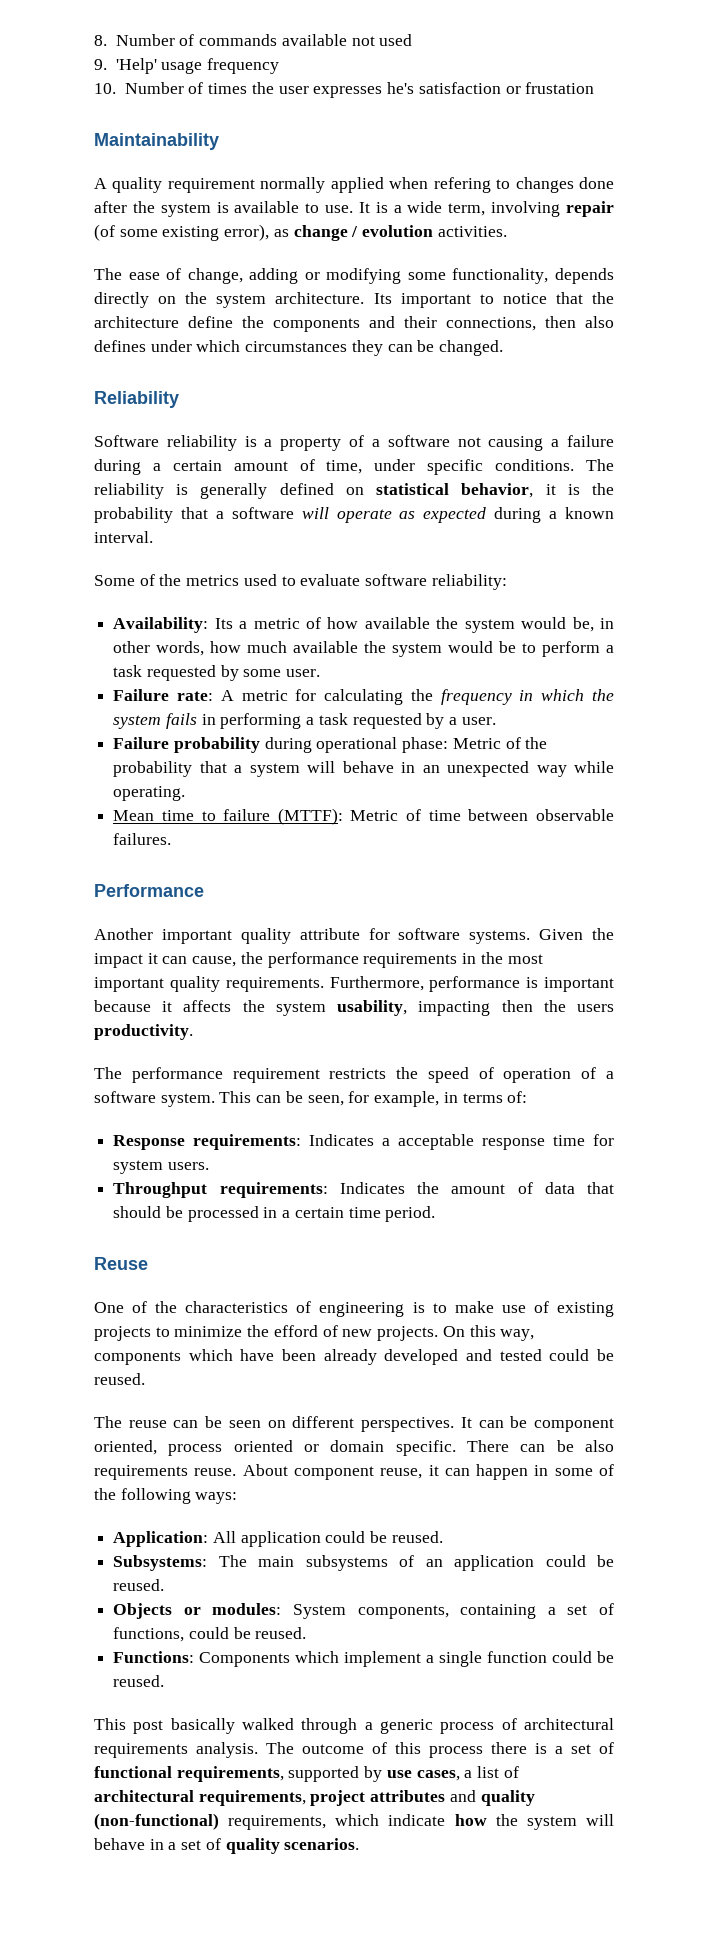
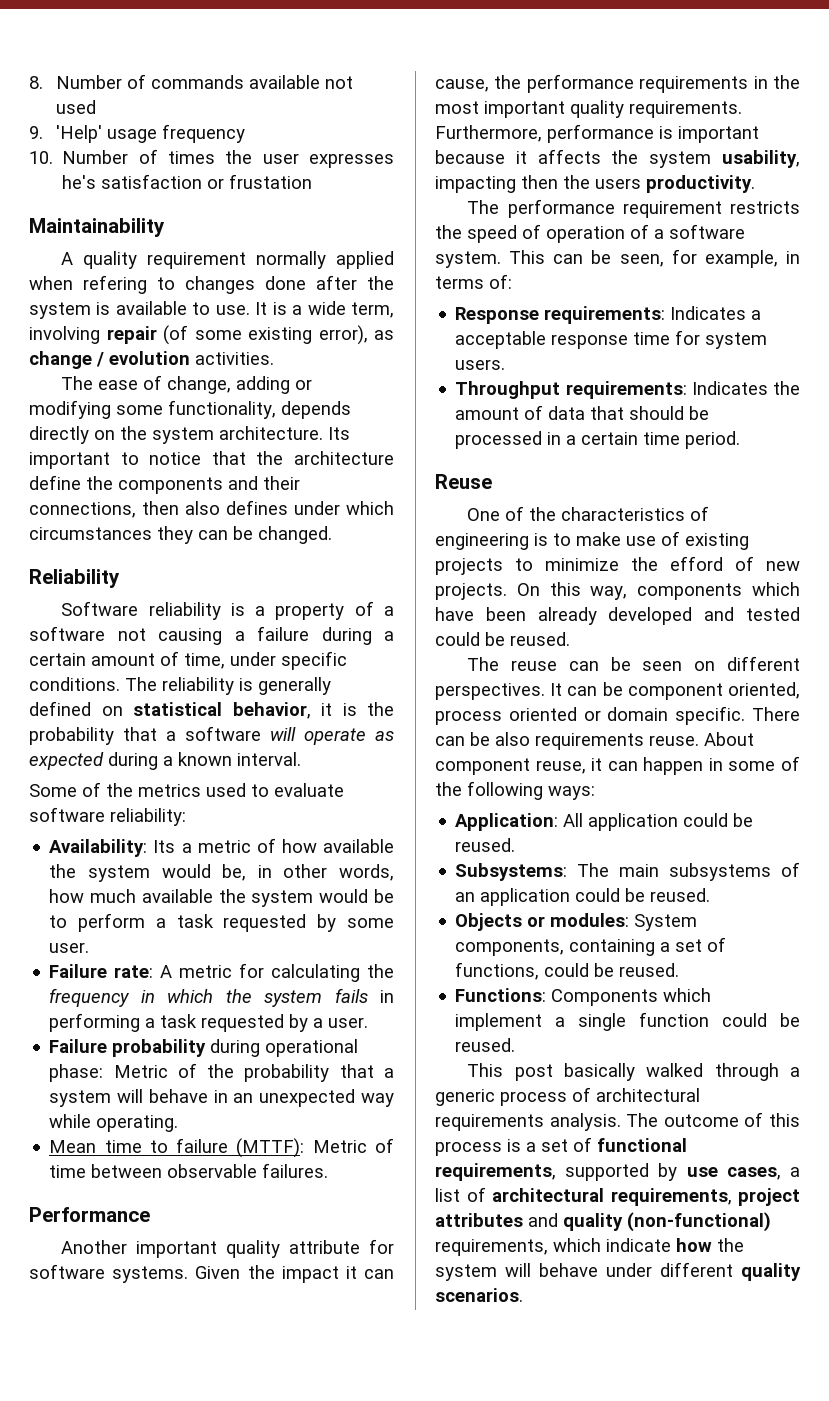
- The outcome of this process there is a set of functional requirements, supported by use cases, a list of architectural requirements, project attributes and quality (non-functional) requirements, which indicate how the system will behave in a set of quality scenarios.
+ The outcome of this process is a set of functional requirements, supported by use cases, a list of architectural requirements, project attributes and quality (non-functional) requirements, which indicate how the system will behave under different quality scenarios.

